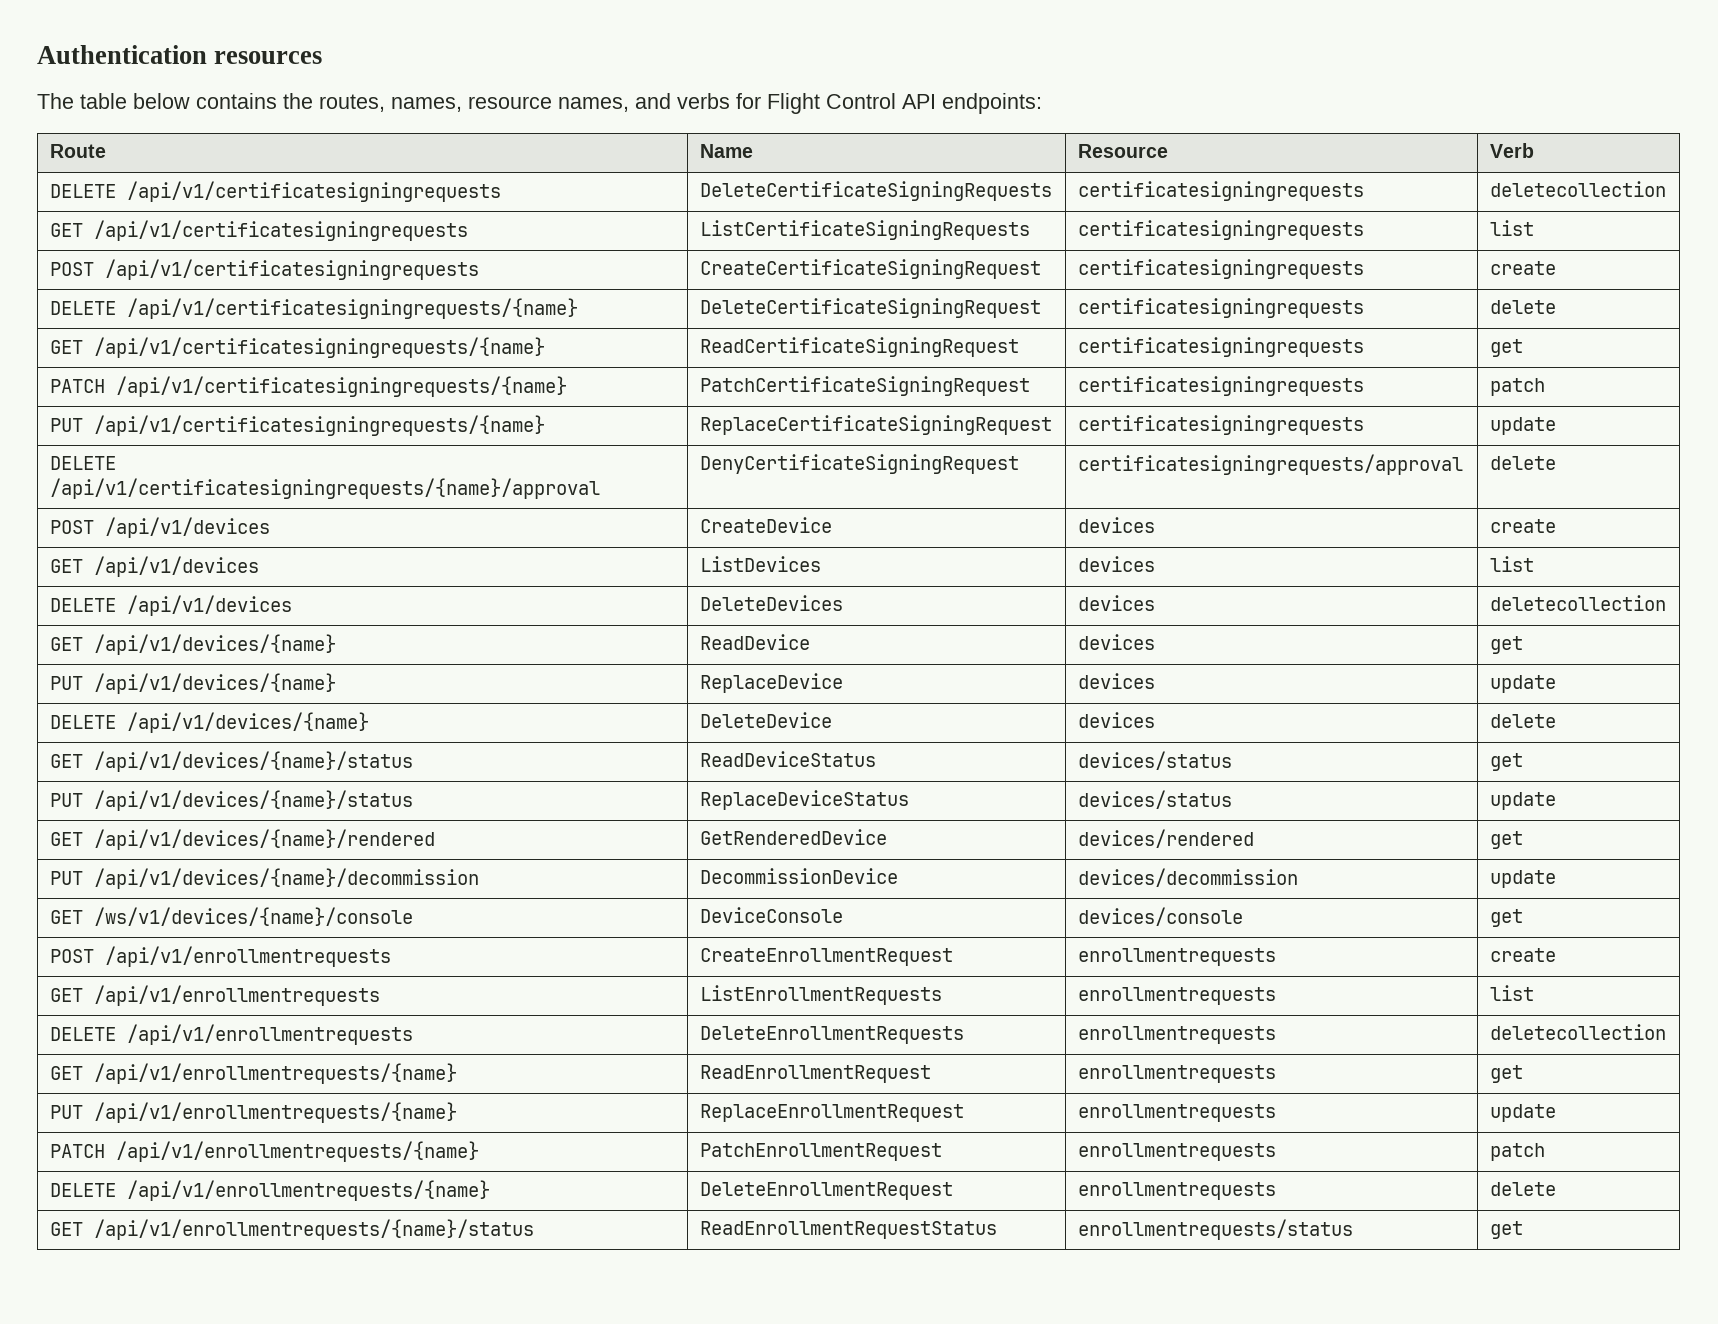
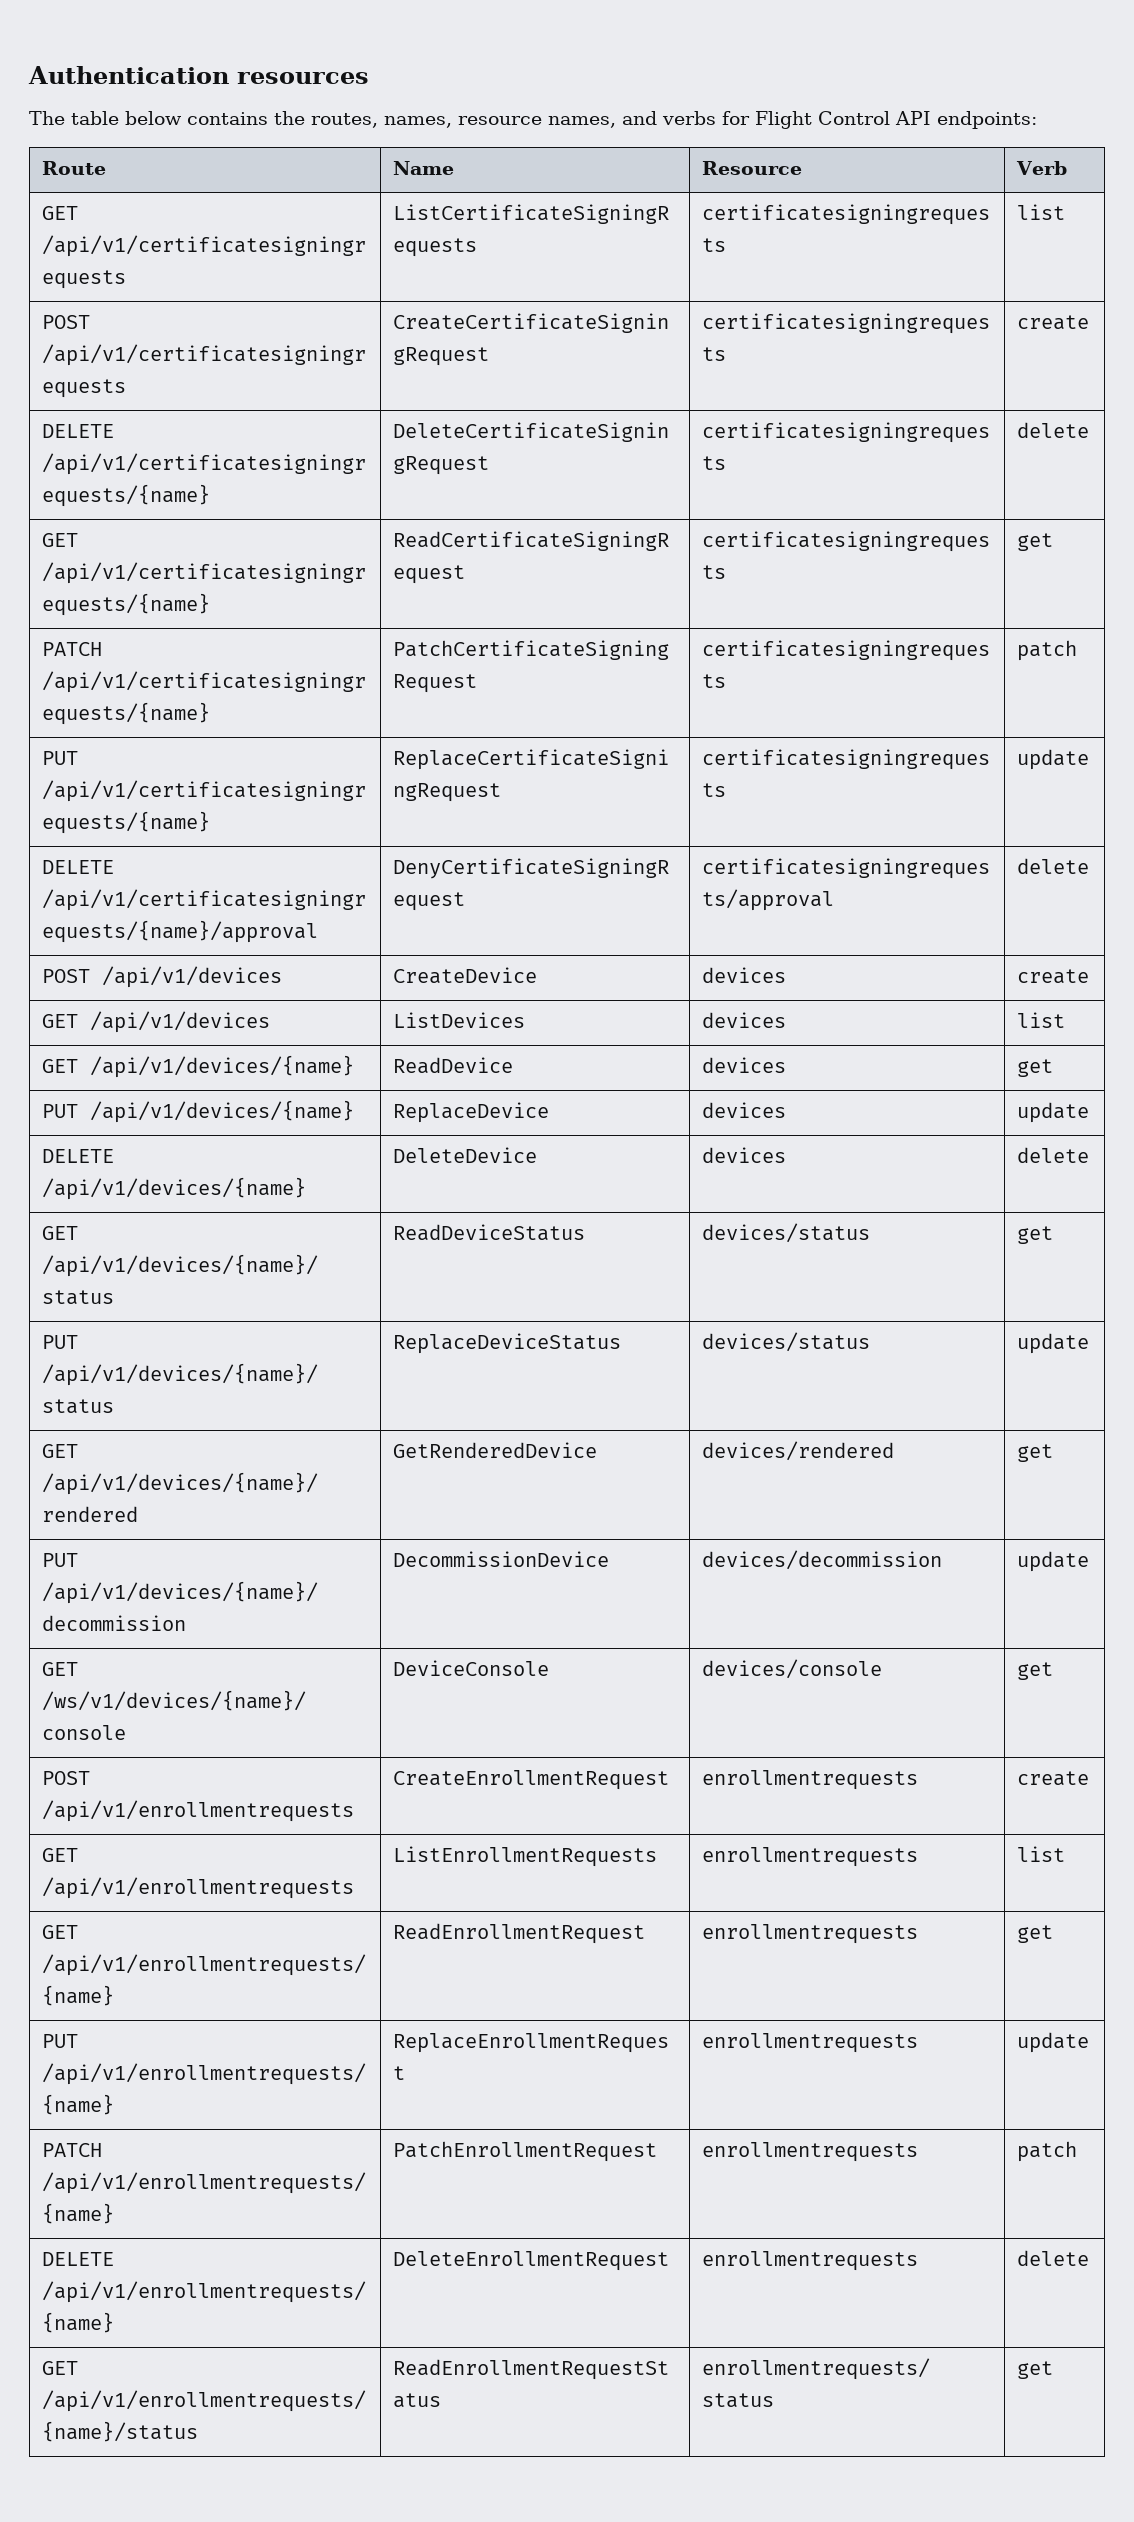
- DELETE /api/v1/certificatesigningrequests | DeleteCertificateSigningRequests | certificatesigningrequests | deletecollection
- DELETE /api/v1/devices | DeleteDevices | devices | deletecollection
- DELETE /api/v1/enrollmentrequests | DeleteEnrollmentRequests | enrollmentrequests | deletecollection

